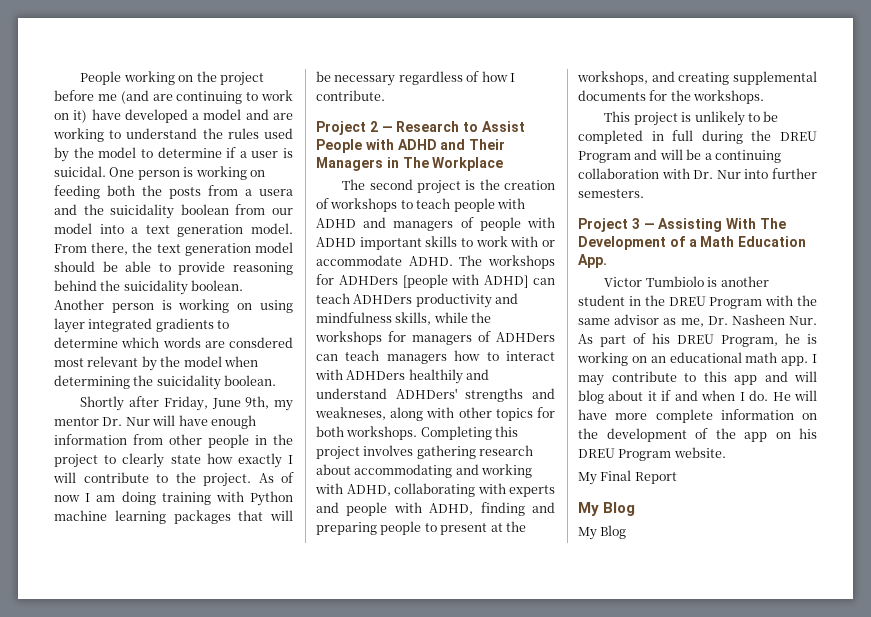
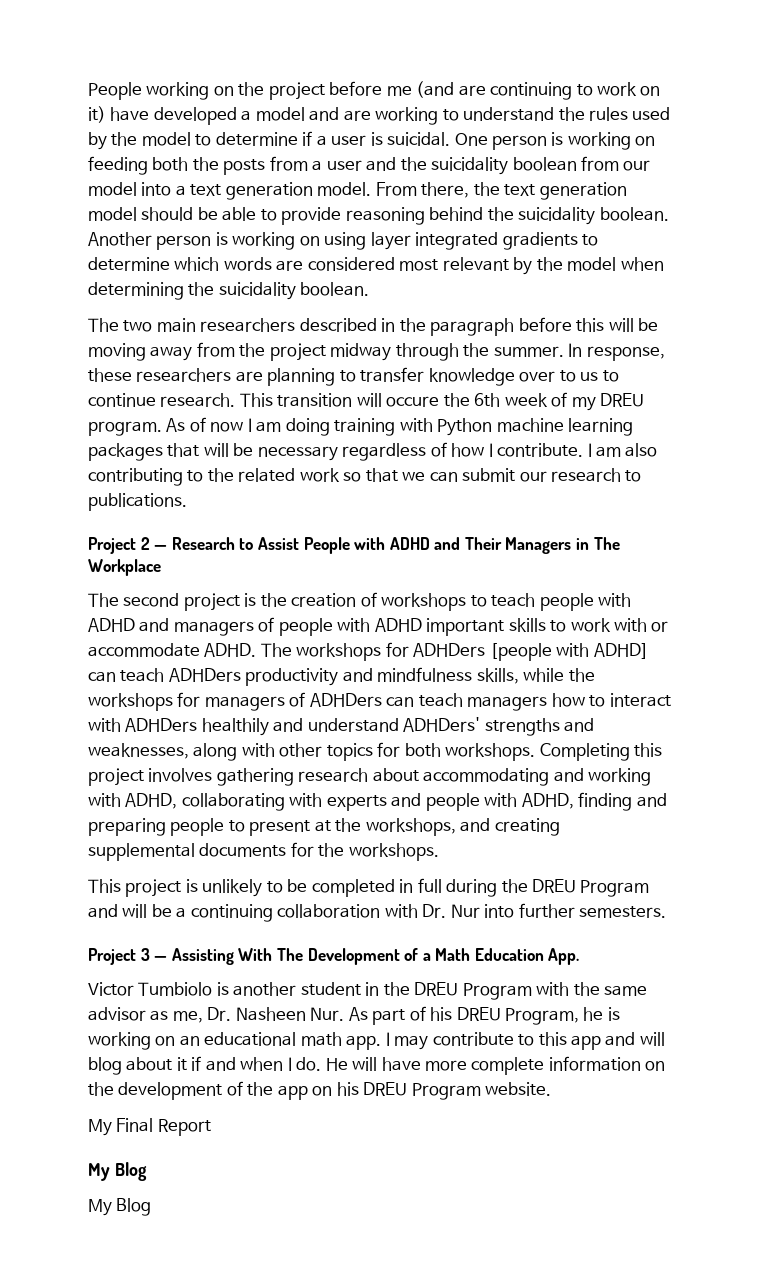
- One person is working on feeding both the posts from a usera and the suicidality boolean from our model into a text generation model.
+ One person is working on feeding both the posts from a user and the suicidality boolean from our model into a text generation model.
- Another person is working on using layer integrated gradients to determine which words are consdered most relevant by the model when determining the suicidality boolean.
+ Another person is working on using layer integrated gradients to determine which words are considered most relevant by the model when determining the suicidality boolean.
- Shortly after Friday, June 9th, my mentor Dr. Nur will have enough information from other people in the project to clearly state how exactly I will contribute to the project.
+ The two main researchers described in the paragraph before this will be moving away from the project midway through the summer. In response, these researchers are planning to transfer knowledge over to us to continue research. This transition will occure the 6th week of my DREU program.
+ I am also contributing to the related work so that we can submit our research to publications.
- The workshops for ADHDers [people with ADHD] can teach ADHDers productivity and mindfulness skills, while the workshops for managers of ADHDers can teach managers how to interact with ADHDers healthily and understand ADHDers' strengths and weakneses, along with other topics for both workshops.
+ The workshops for ADHDers [people with ADHD] can teach ADHDers productivity and mindfulness skills, while the workshops for managers of ADHDers can teach managers how to interact with ADHDers healthily and understand ADHDers' strengths and weaknesses, along with other topics for both workshops.

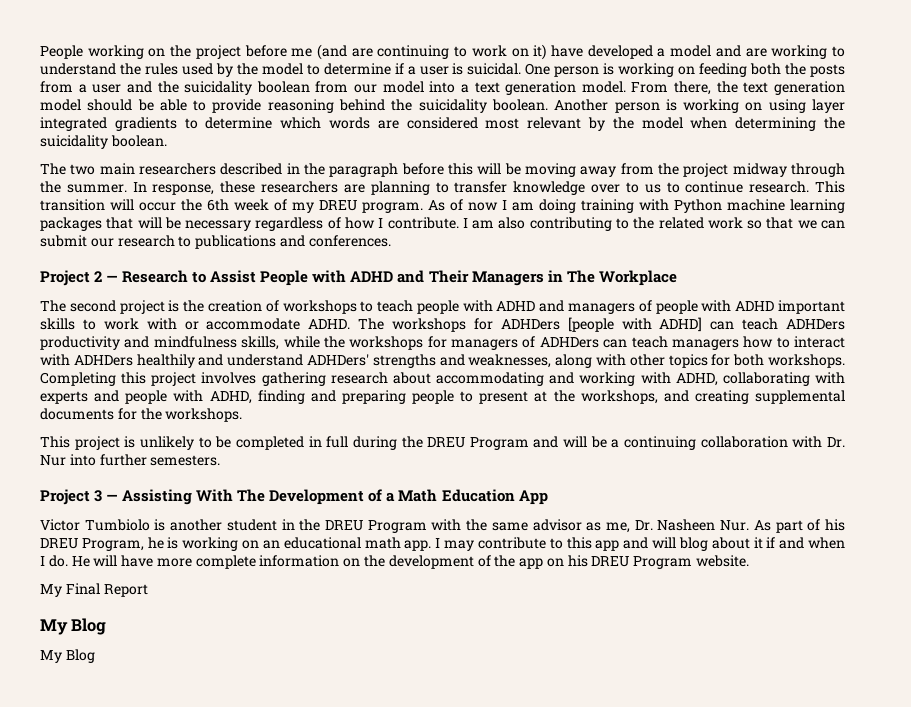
- This transition will occure the 6th week of my DREU program.
+ This transition will occur the 6th week of my DREU program.
- I am also contributing to the related work so that we can submit our research to publications.
+ I am also contributing to the related work so that we can submit our research to publications and conferences.
- Project 3 — Assisting With The Development of a Math Education App.
+ Project 3 — Assisting With The Development of a Math Education App

